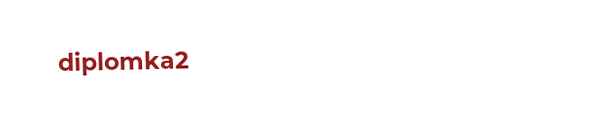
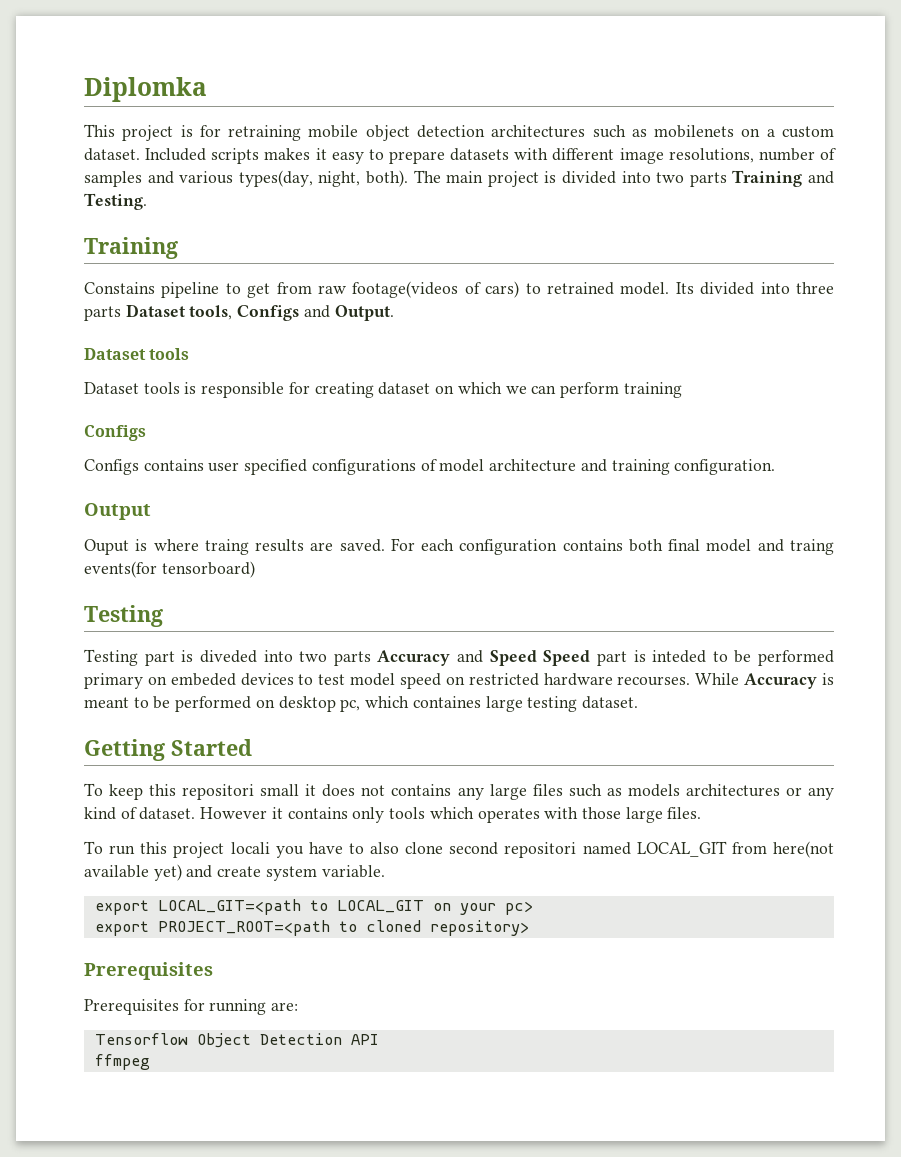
- diplomka2
+ Diplomka
+ This project is for retraining mobile object detection architectures such as mobilenets on a custom dataset. Included scripts makes it easy to prepare datasets with different image resolutions, number of samples and various types(day, night, both). The main project is divided into two parts Training and Testing.
+ Training
+ Constains pipeline to get from raw footage(videos of cars) to retrained model. Its divided into three parts Dataset tools, Configs and Output.
+ Dataset tools
+ Dataset tools is responsible for creating dataset on which we can perform training
+ Configs
+ Configs contains user specified configurations of model architecture and training configuration.
+ Output
+ Ouput is where traing results are saved. For each configuration contains both final model and traing events(for tensorboard)
+ Testing
+ Testing part is diveded into two parts Accuracy and Speed Speed part is inteded to be performed primary on embeded devices to test model speed on restricted hardware recourses. While Accuracy is meant to be performed on desktop pc, which containes large testing dataset.
+ Getting Started
+ To keep this repositori small it does not contains any large files such as models architectures or any kind of dataset. However it contains only tools which operates with those large files.
+ To run this project locali you have to also clone second repositori named LOCAL_GIT from here(not available yet) and create system variable.
+ export LOCAL_GIT=<path to LOCAL_GIT on your pc>
+ export PROJECT_ROOT=<path to cloned repository>
+ Prerequisites
+ Prerequisites for running are:
+ Tensorflow Object Detection API
+ ffmpeg

